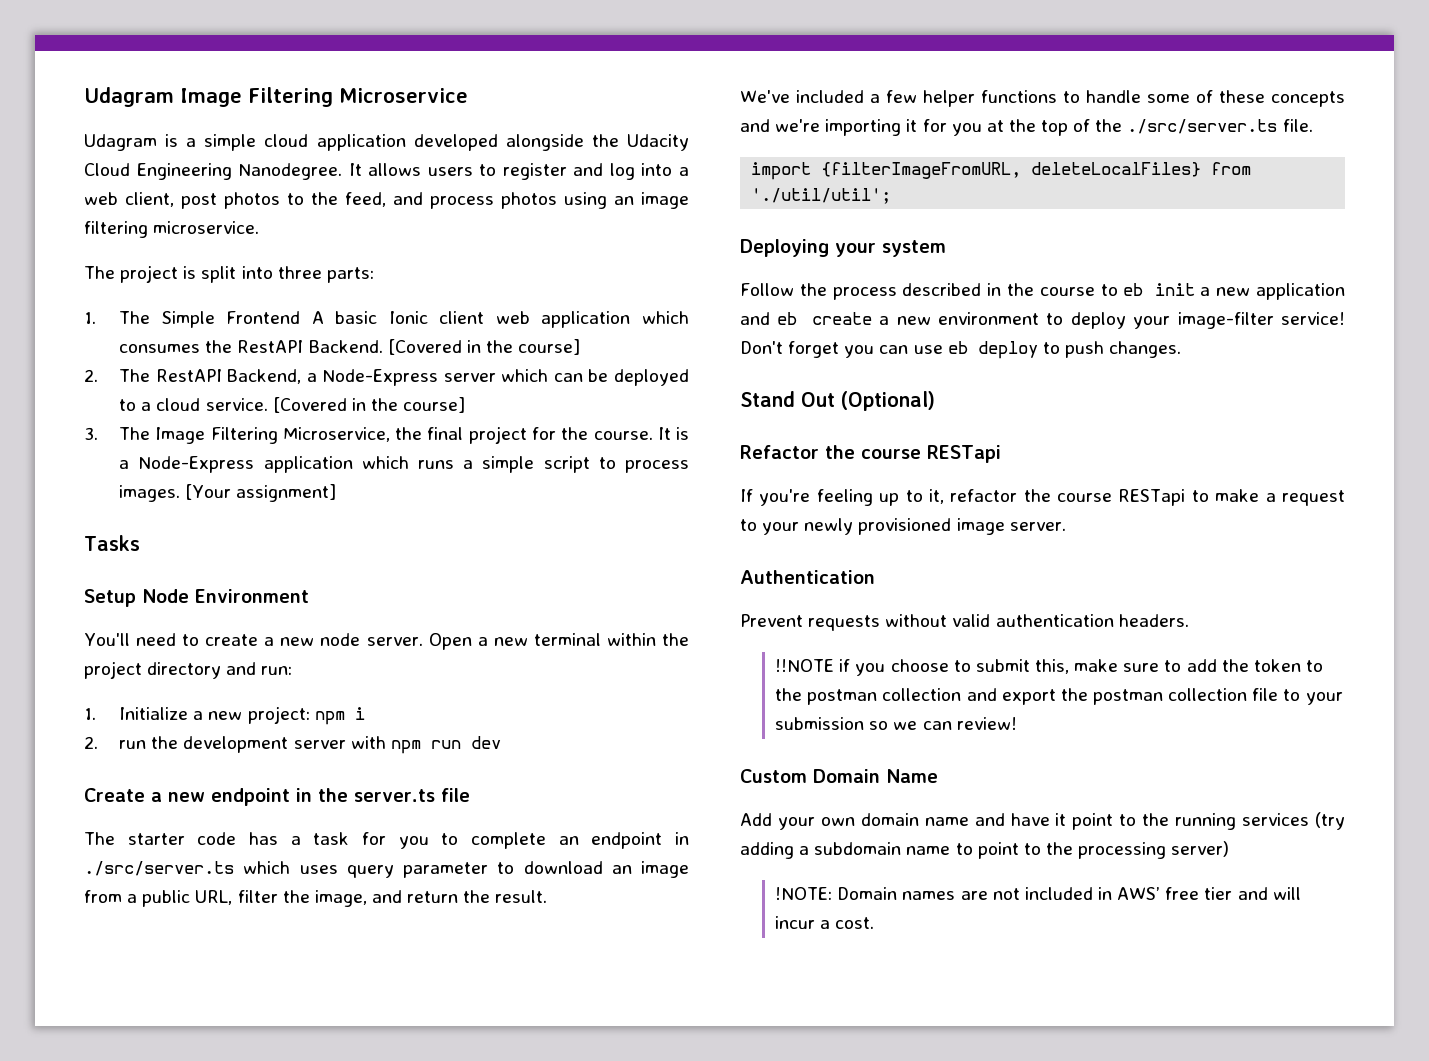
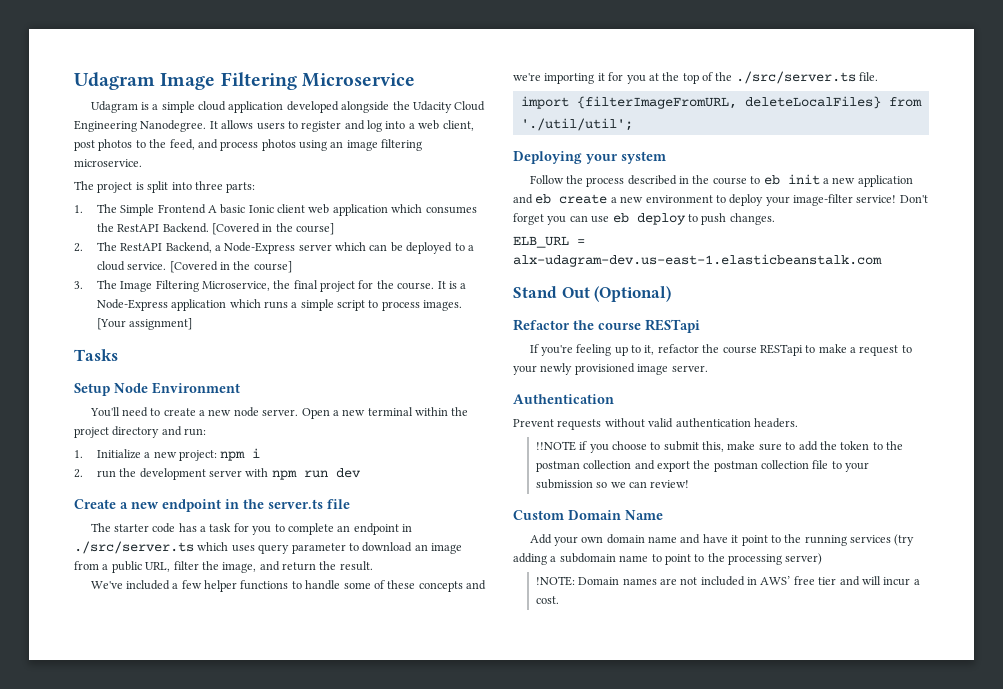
+ ELB_URL = alx-udagram-dev.us-east-1.elasticbeanstalk.com

